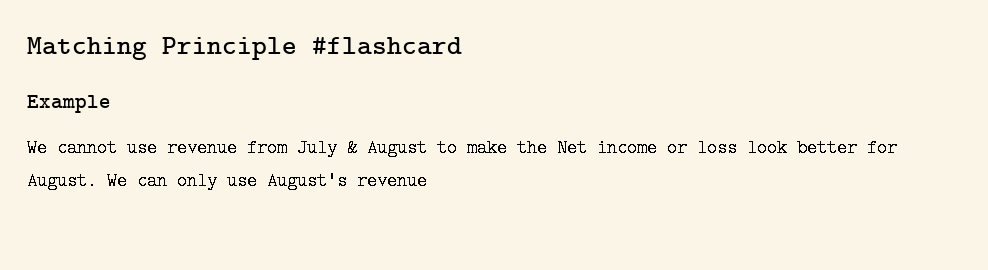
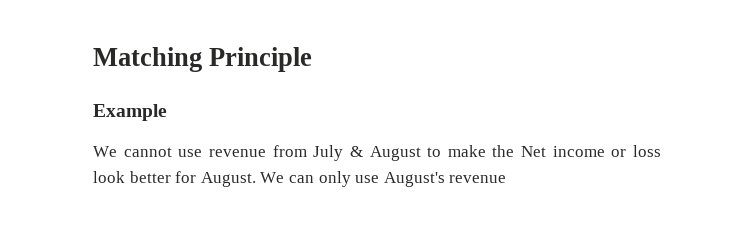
- Matching Principle #flashcard
+ Matching Principle

